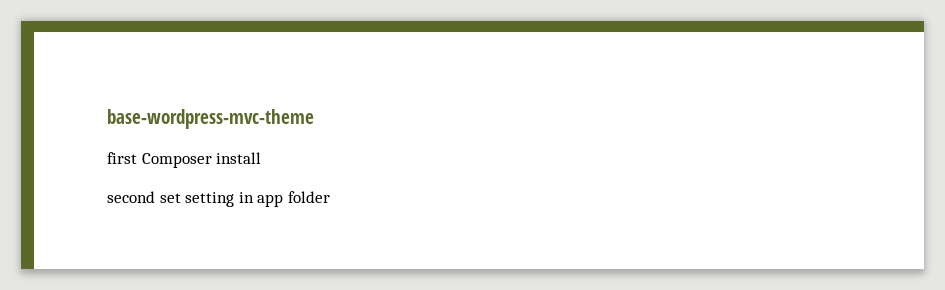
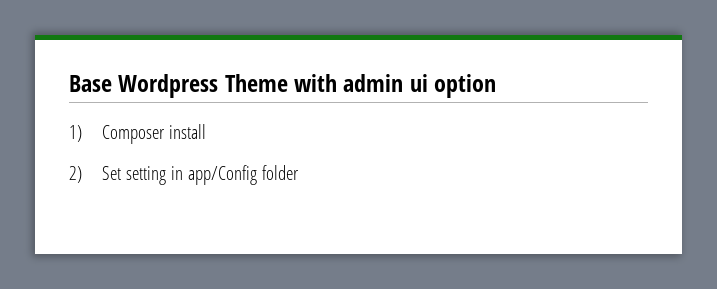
- base-wordpress-mvc-theme
- first Composer install
+ Base Wordpress Theme with admin ui option
+ 1) Composer install
- second set setting in app folder
+ 2) Set setting in app/Config folder

